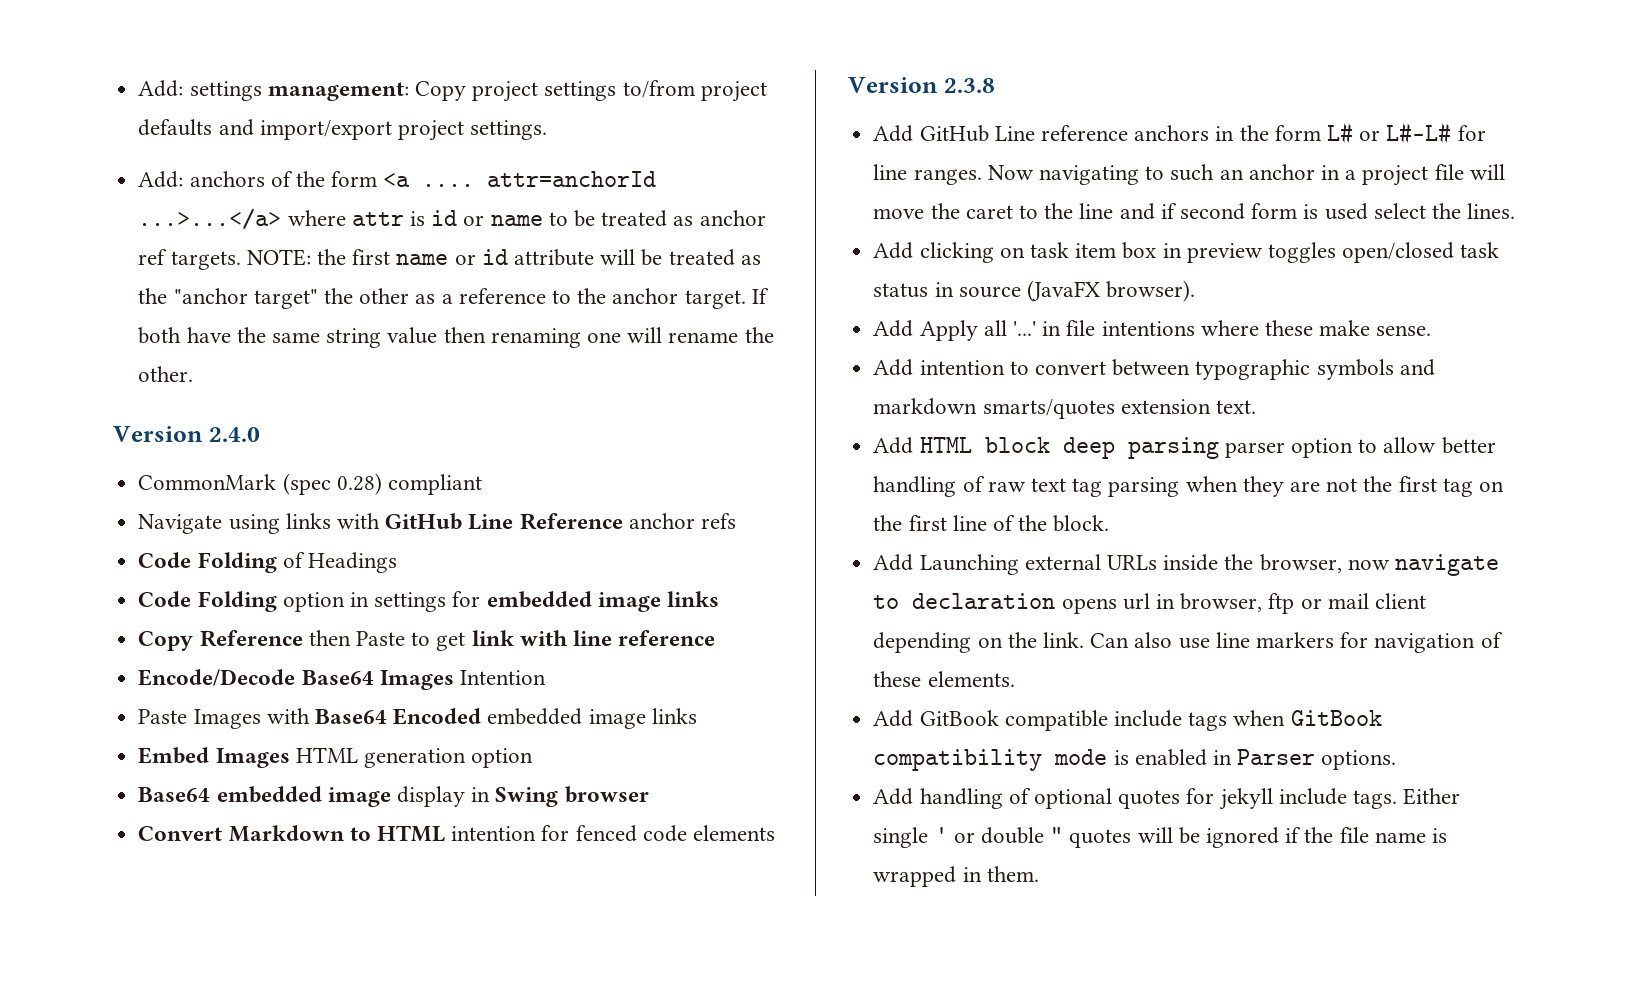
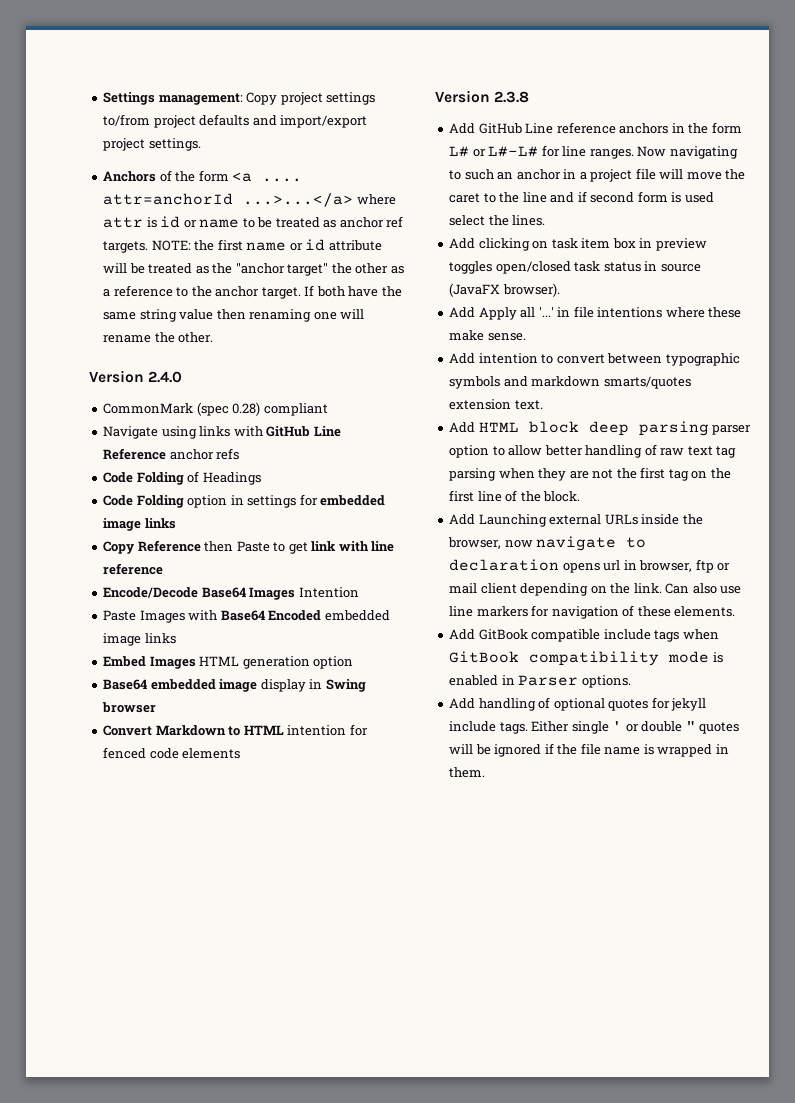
- Add: settings management: Copy project settings to/from project defaults and import/export project settings.
+ Settings management: Copy project settings to/from project defaults and import/export project settings.
- Add: anchors of the form <a .... attr=anchorId ...>...</a> where attr is id or name to be treated as anchor ref targets.
+ Anchors of the form <a .... attr=anchorId ...>...</a> where attr is id or name to be treated as anchor ref targets.

